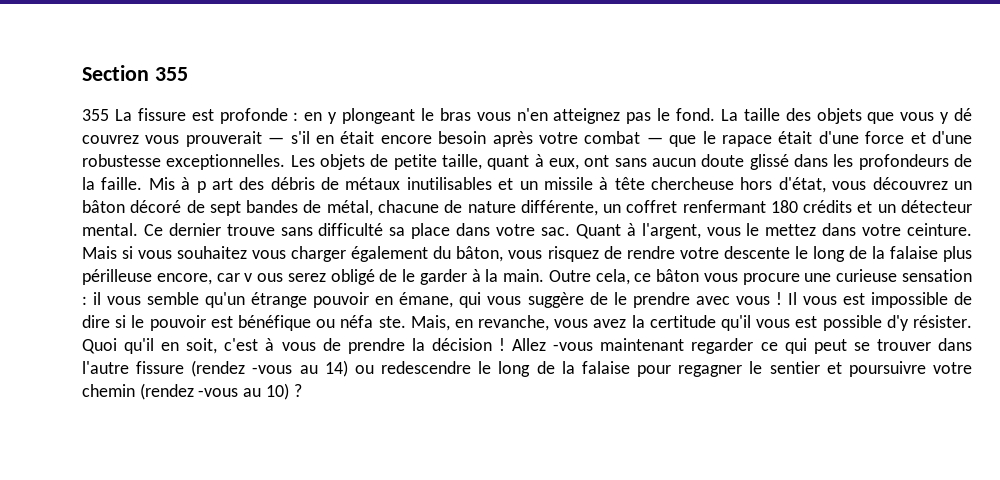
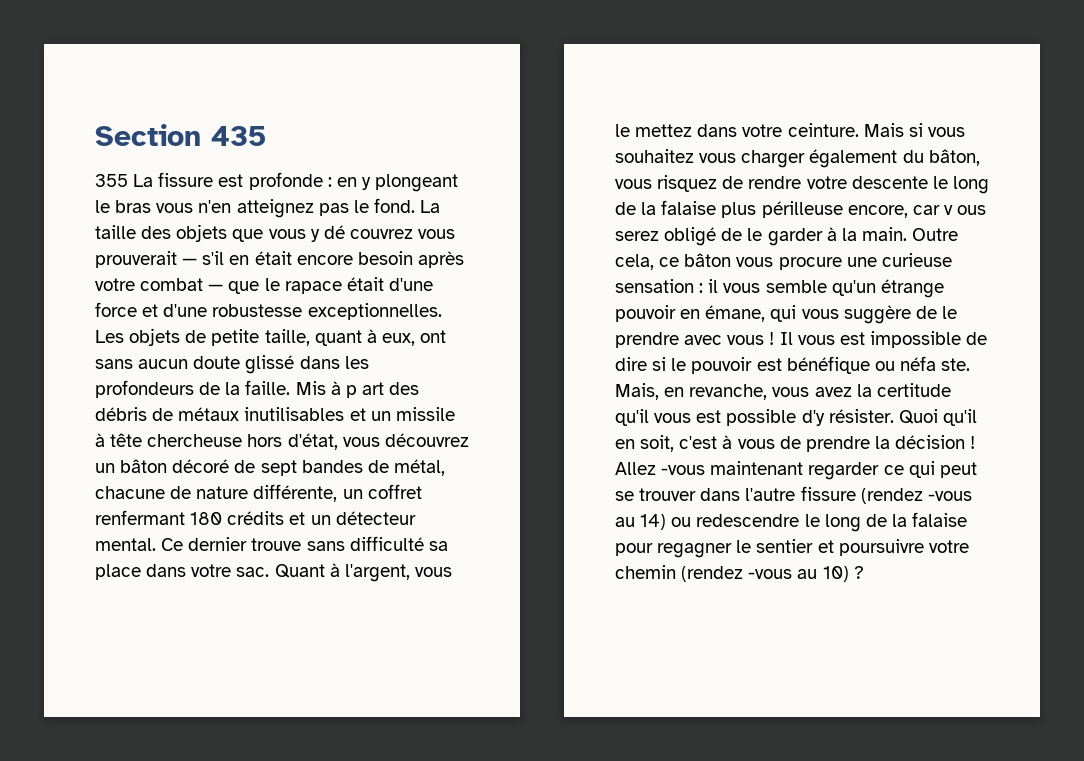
- Section 355
+ Section 435

